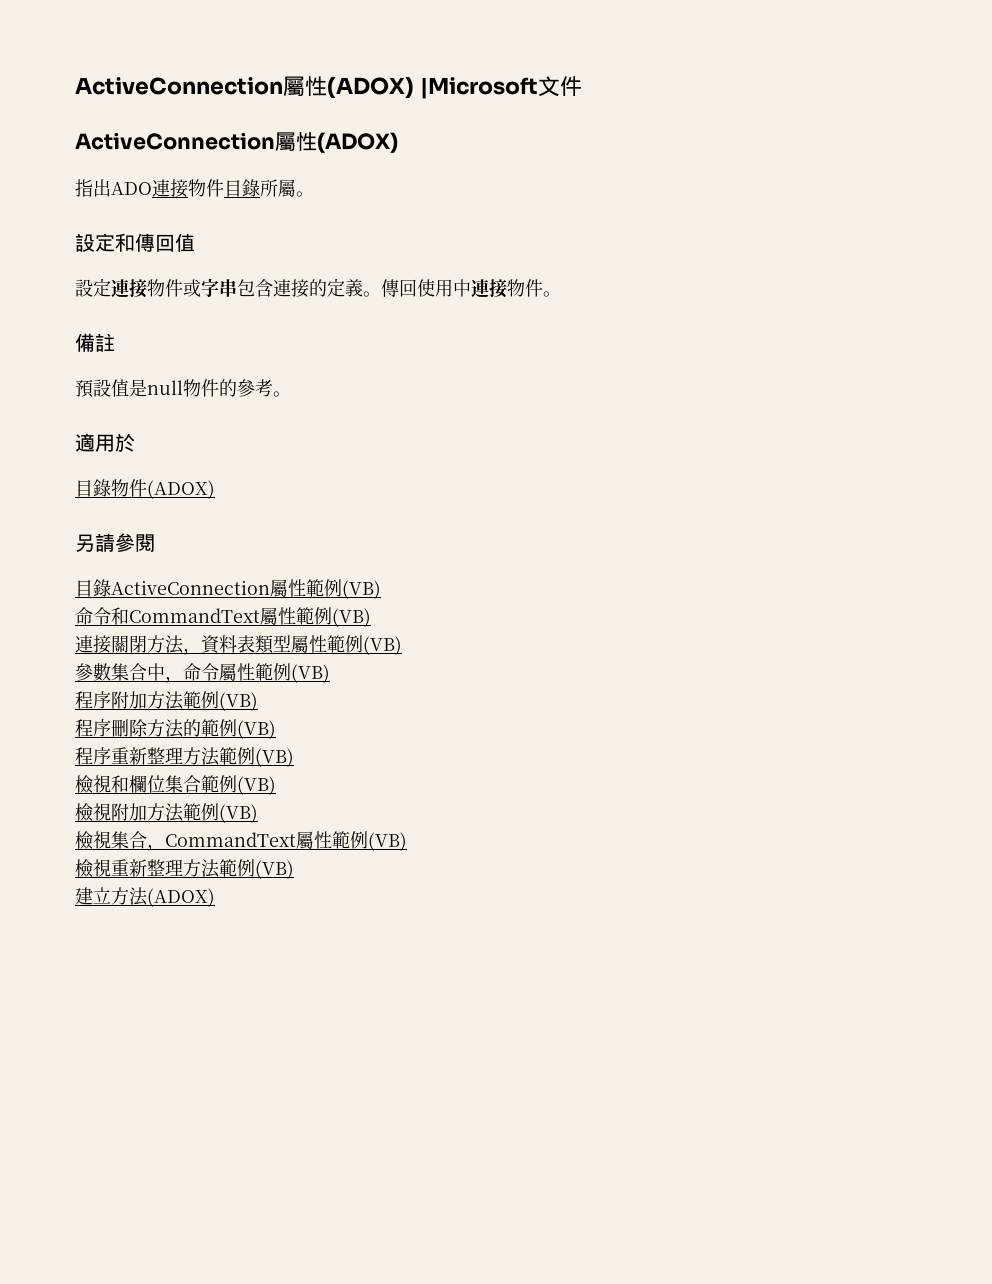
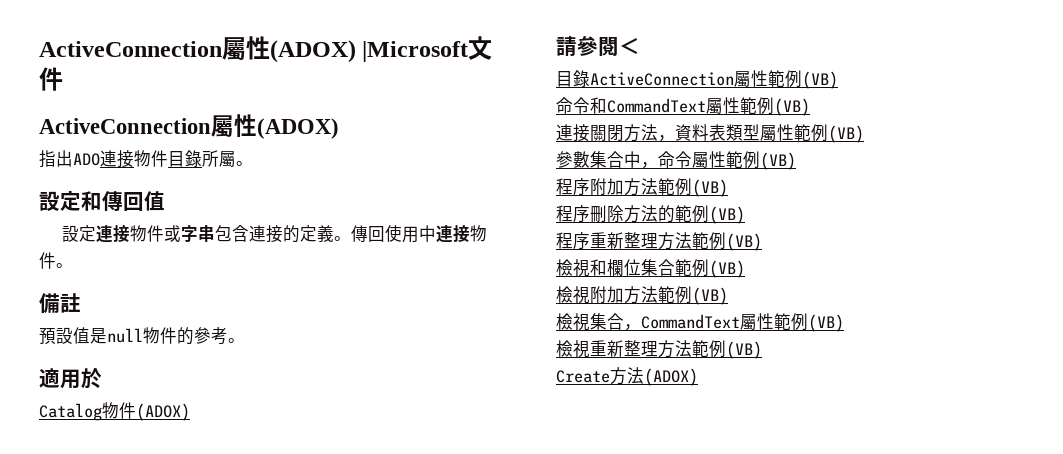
- 目錄物件(ADOX)
+ Catalog物件(ADOX)
- 另請參閱
+ 請參閱＜
- 建立方法(ADOX)
+ Create方法(ADOX)

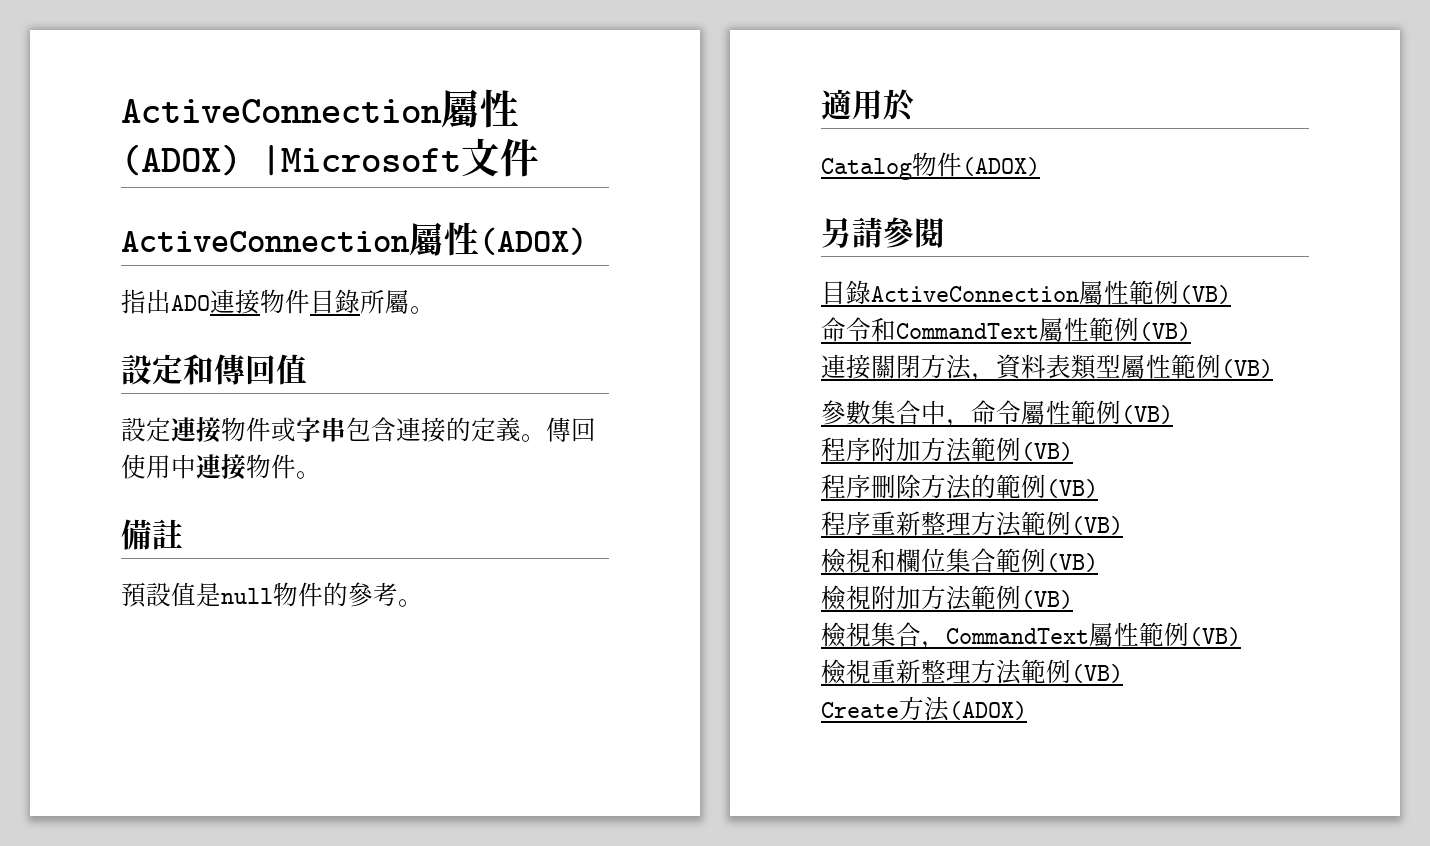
- 請參閱＜
+ 另請參閱

